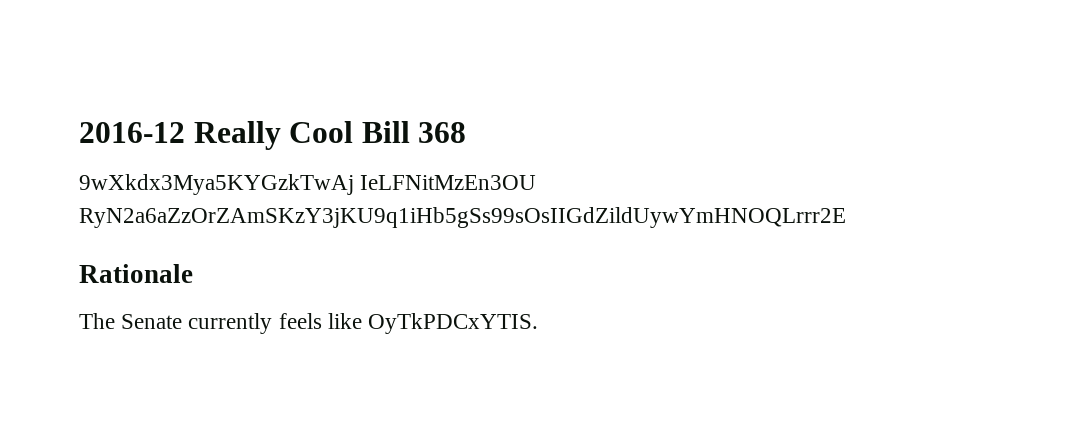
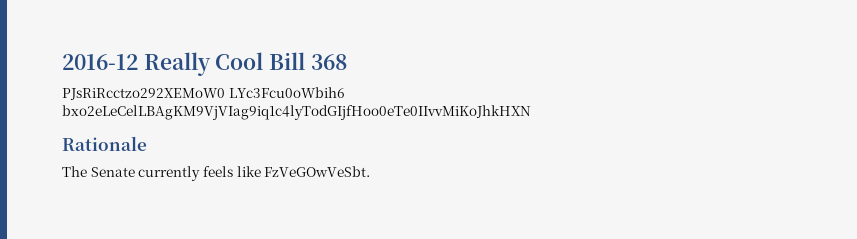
- 9wXkdx3Mya5KYGzkTwAj IeLFNitMzEn3OU RyN2a6aZzOrZAmSKzY3jKU9q1iHb5gSs99sOsIIGdZildUywYmHNOQLrrr2E
+ PJsRiRcctzo292XEMoW0 LYc3Fcu0oWbih6 bxo2eLeCelLBAgKM9VjVIag9iq1c4lyTodGIjfHoo0eTe0IIvvMiKoJhkHXN
- The Senate currently feels like OyTkPDCxYTIS.
+ The Senate currently feels like FzVeGOwVeSbt.

